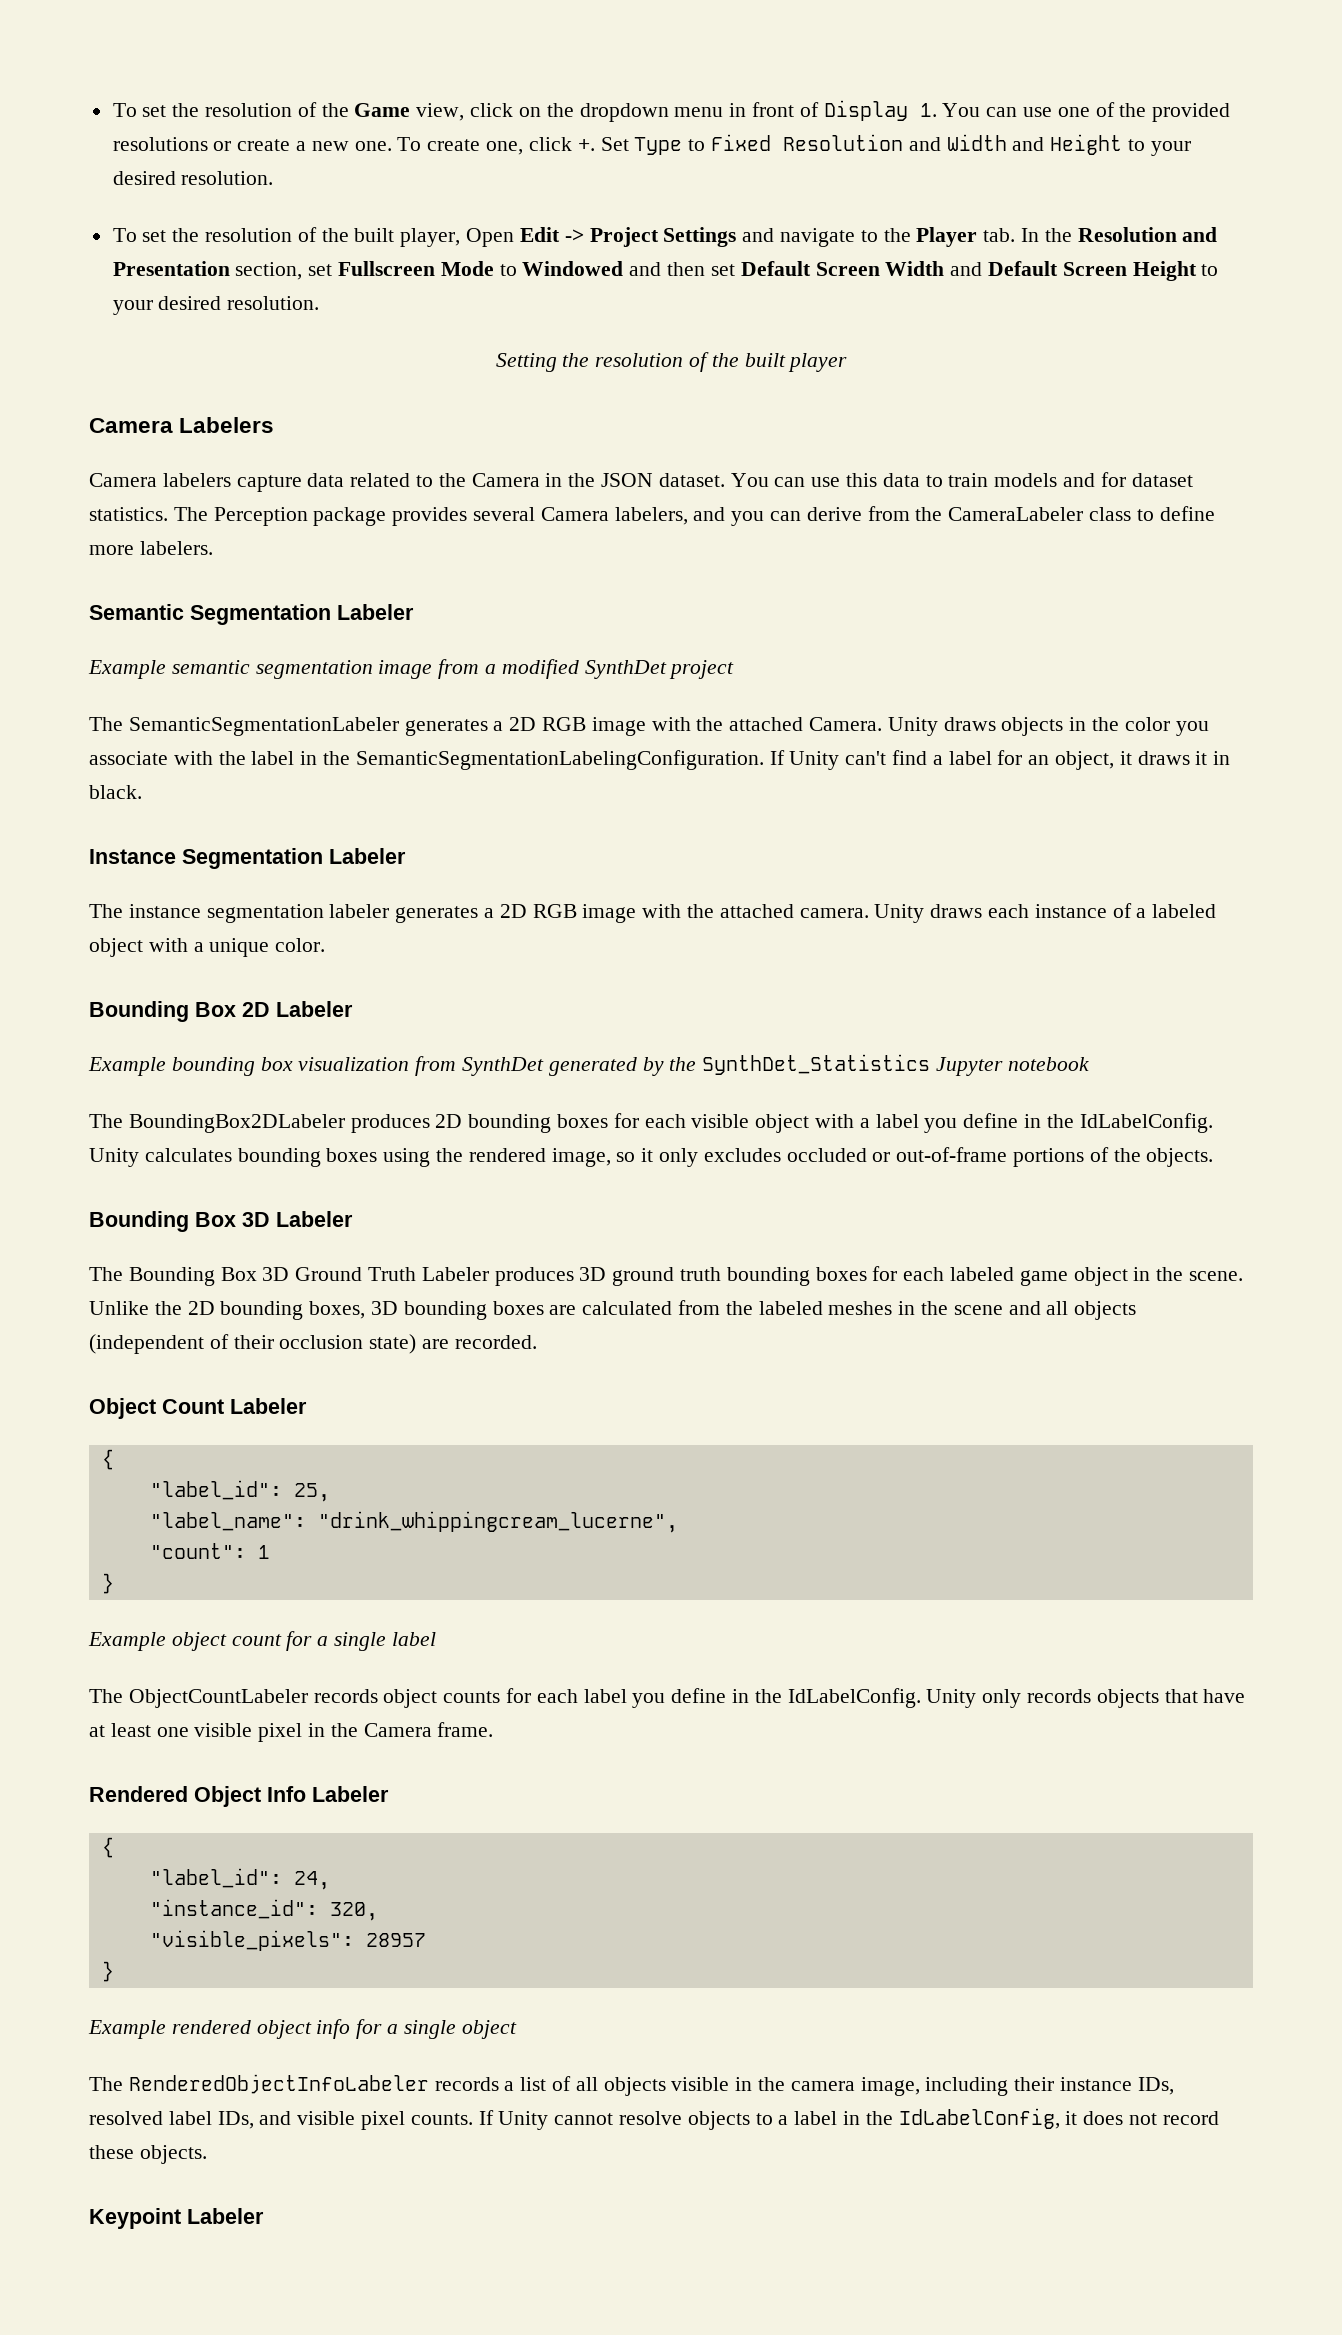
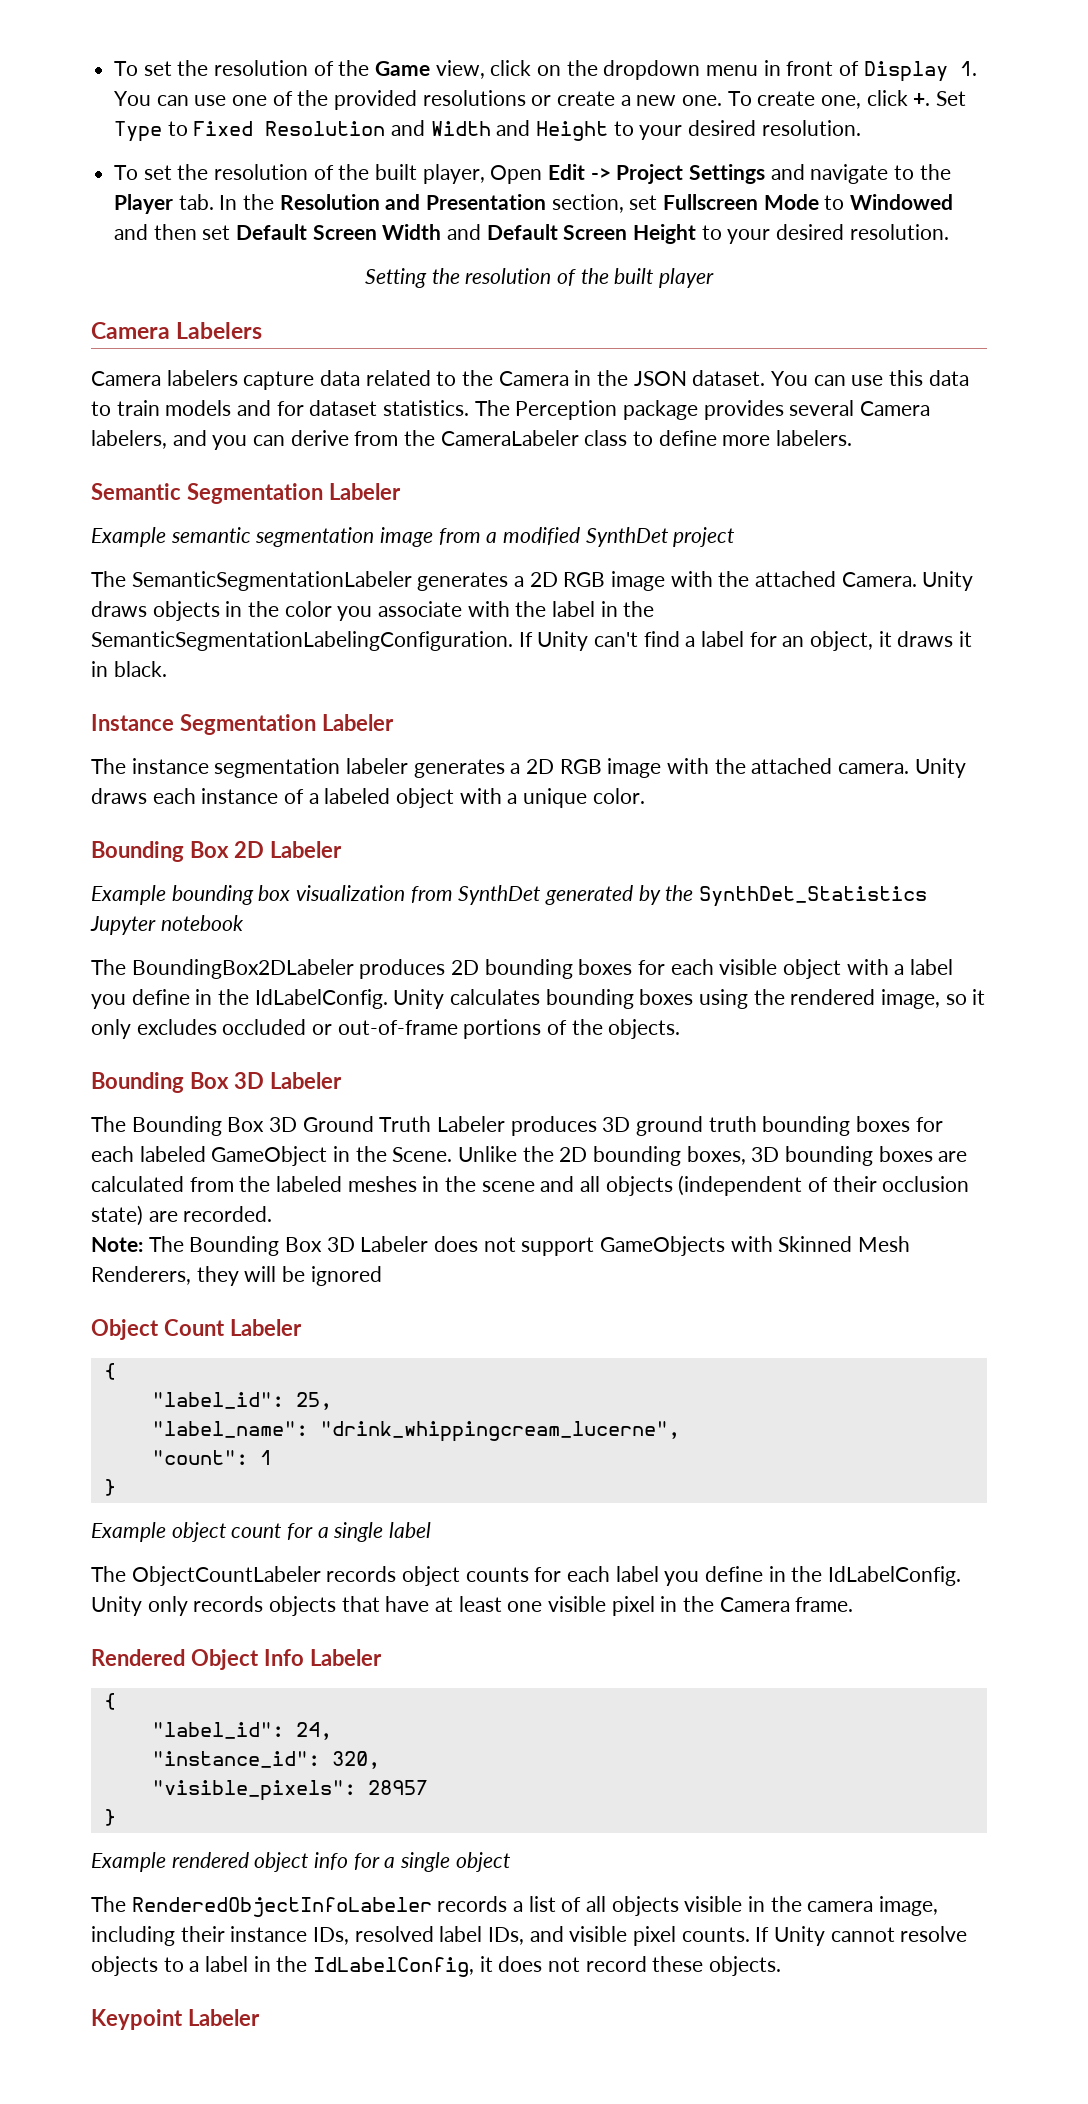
- The Bounding Box 3D Ground Truth Labeler produces 3D ground truth bounding boxes for each labeled game object in the scene.
+ The Bounding Box 3D Ground Truth Labeler produces 3D ground truth bounding boxes for each labeled GameObject in the Scene.
+ Note: The Bounding Box 3D Labeler does not support GameObjects with Skinned Mesh Renderers, they will be ignored

